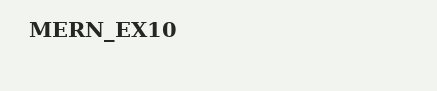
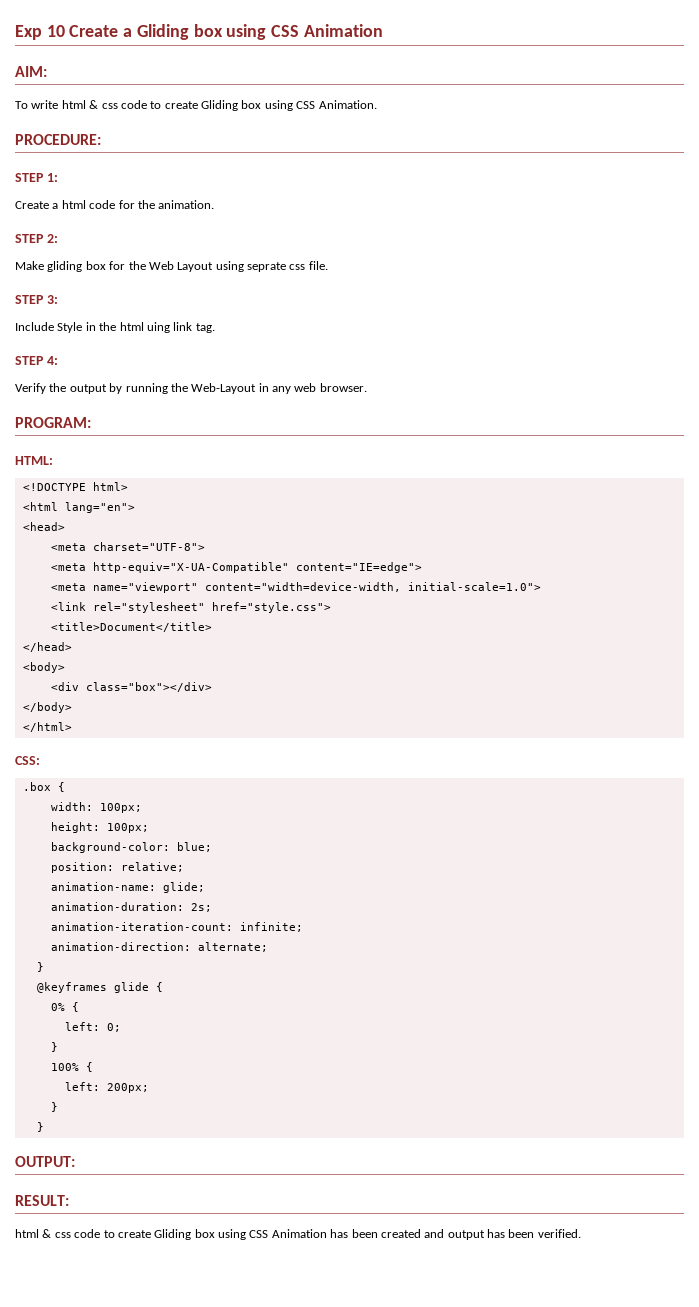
- MERN_EX10
+ Exp 10 Create a Gliding box using CSS Animation
+ AIM:
+ To write html & css code to create Gliding box using CSS Animation.
+ PROCEDURE:
+ STEP 1:
+ Create a html code for the animation.
+ STEP 2:
+ Make gliding box for the Web Layout using seprate css file.
+ STEP 3:
+ Include Style in the html uing link tag.
+ STEP 4:
+ Verify the output by running the Web-Layout in any web browser.
+ PROGRAM:
+ HTML:
+ <!DOCTYPE html>
+ <html lang="en">
+ <head>
+ <meta charset="UTF-8">
+ <meta http-equiv="X-UA-Compatible" content="IE=edge">
+ <meta name="viewport" content="width=device-width, initial-scale=1.0">
+ <link rel="stylesheet" href="style.css">
+ <title>Document</title>
+ </head>
+ <body>
+ <div class="box"></div>
+ </body>
+ </html>
+ CSS:
+ .box {
+ width: 100px;
+ height: 100px;
+ background-color: blue;
+ position: relative;
+ animation-name: glide;
+ animation-duration: 2s;
+ animation-iteration-count: infinite;
+ animation-direction: alternate;
+ }
+ @keyframes glide {
+ 0% {
+ left: 0;
+ }
+ 100% {
+ left: 200px;
+ }
+ }
+ OUTPUT:
+ RESULT:
+ html & css code to create Gliding box using CSS Animation has been created and output has been verified.

